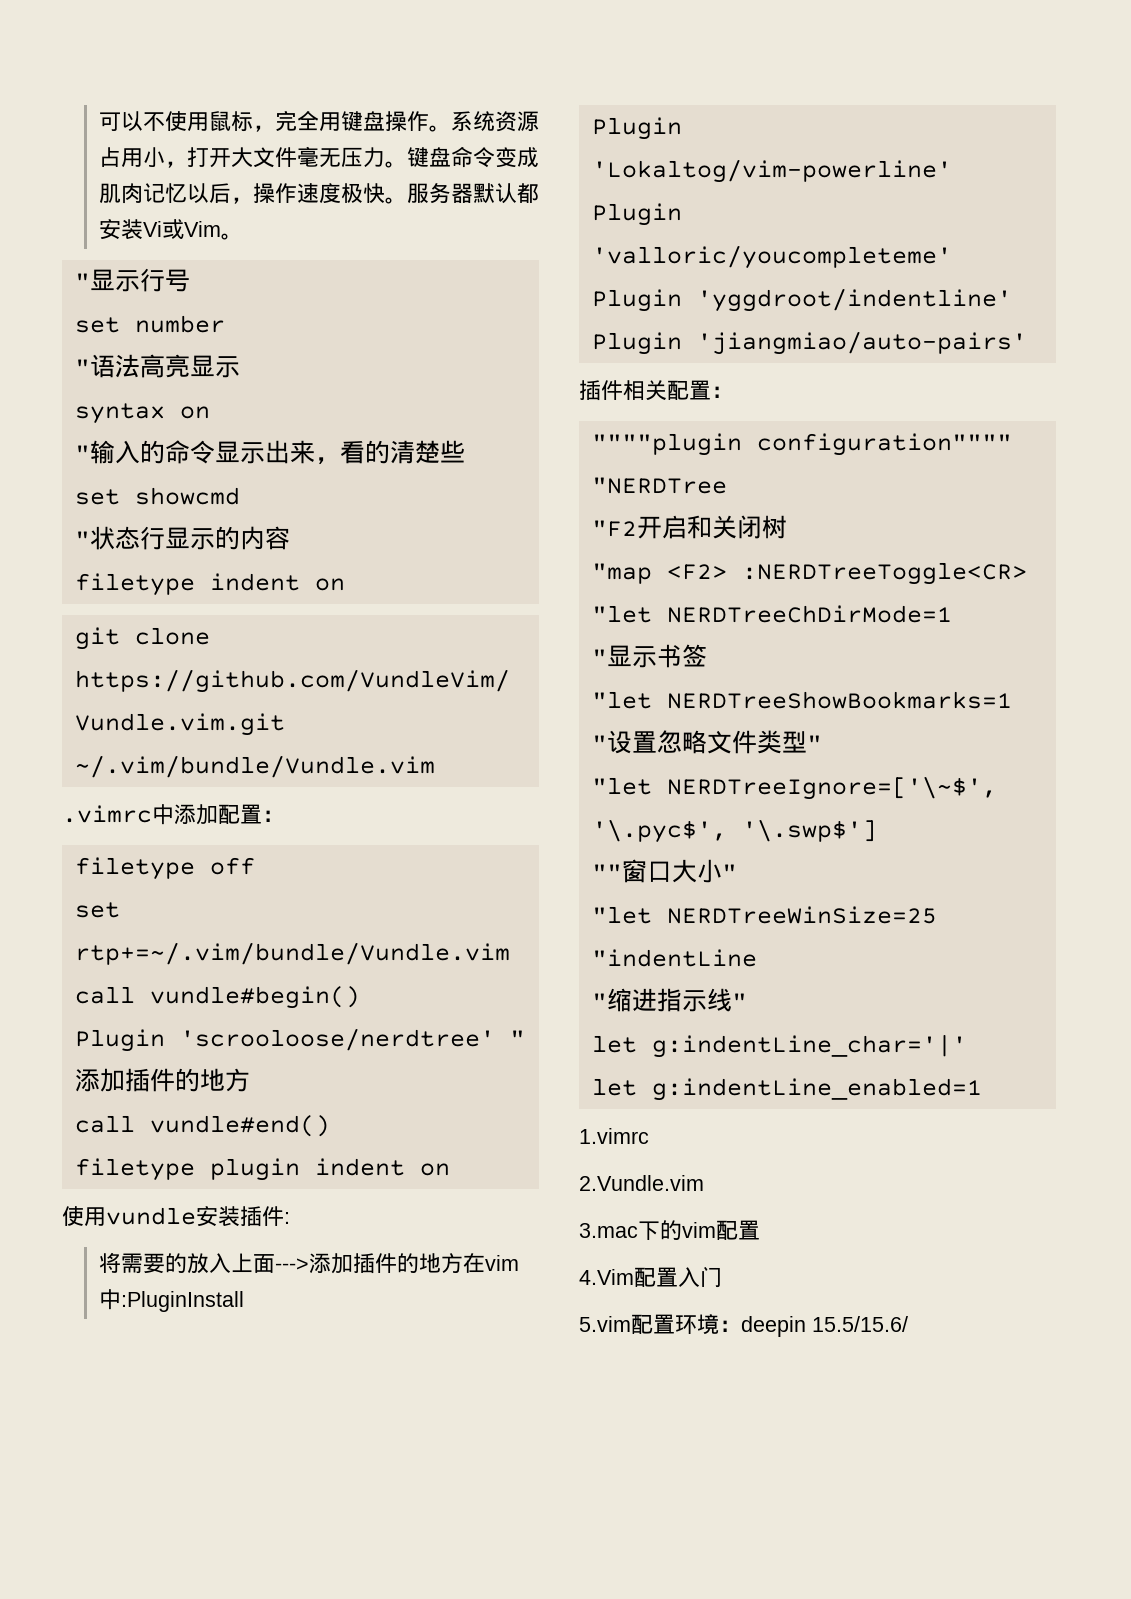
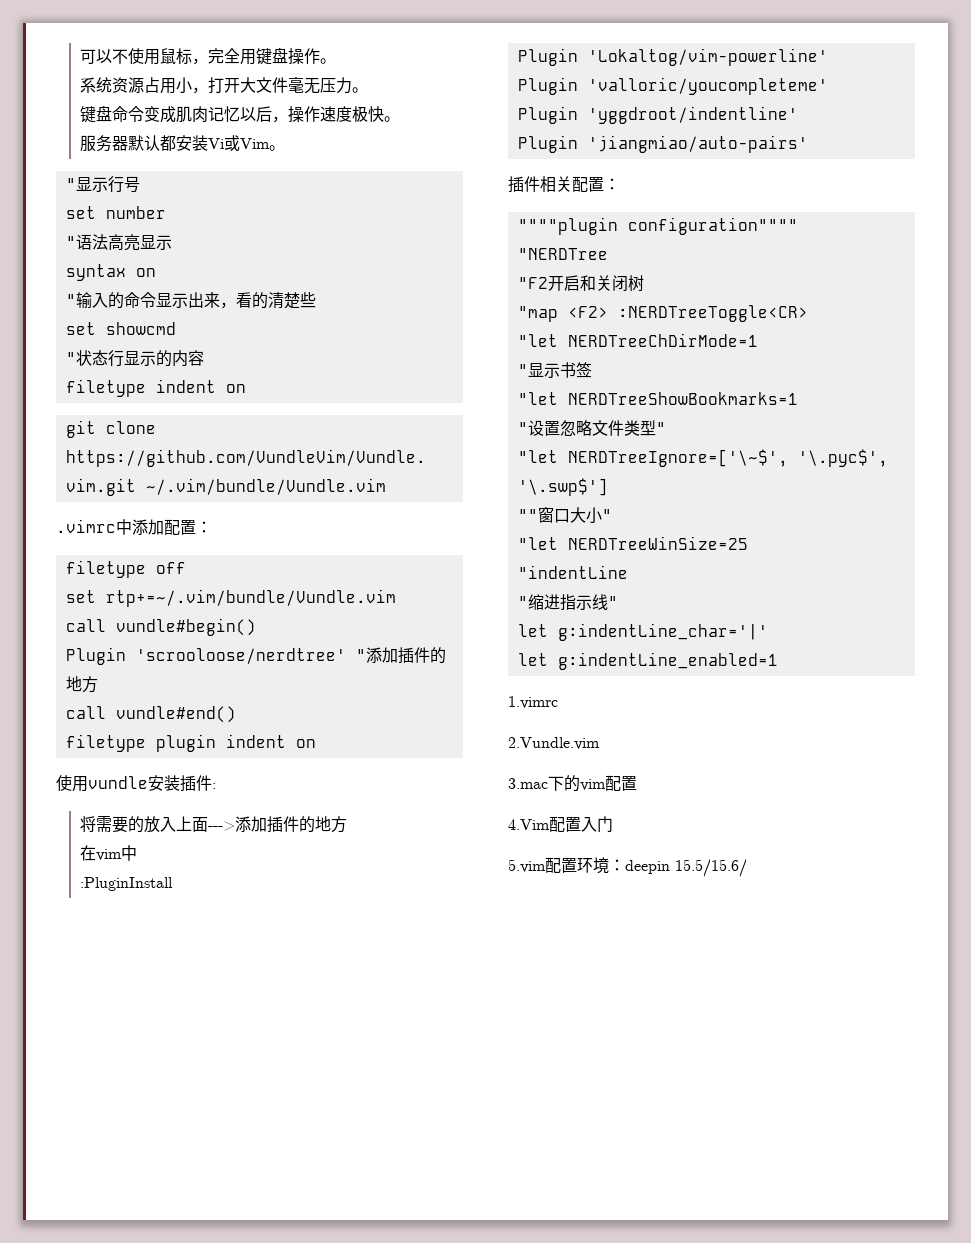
- 可以不使用鼠标，完全用键盘操作。系统资源占用小，打开大文件毫无压力。键盘命令变成肌肉记忆以后，操作速度极快。服务器默认都安装Vi或Vim。
+ 可以不使用鼠标，完全用键盘操作。
+ 系统资源占用小，打开大文件毫无压力。
+ 键盘命令变成肌肉记忆以后，操作速度极快。
+ 服务器默认都安装Vi或Vim。
- 将需要的放入上面--->添加插件的地方在vim中:PluginInstall
+ 将需要的放入上面--->添加插件的地方
+ 在vim中
+ :PluginInstall

